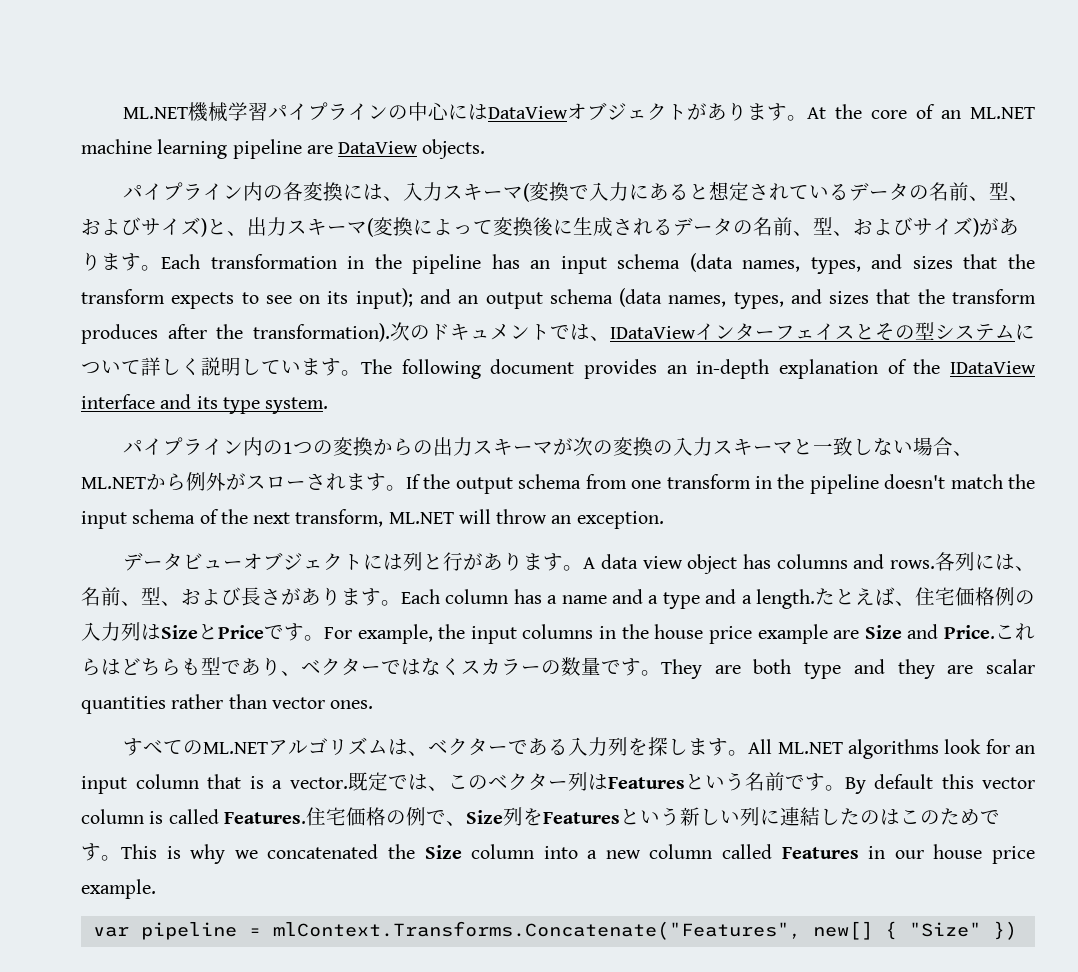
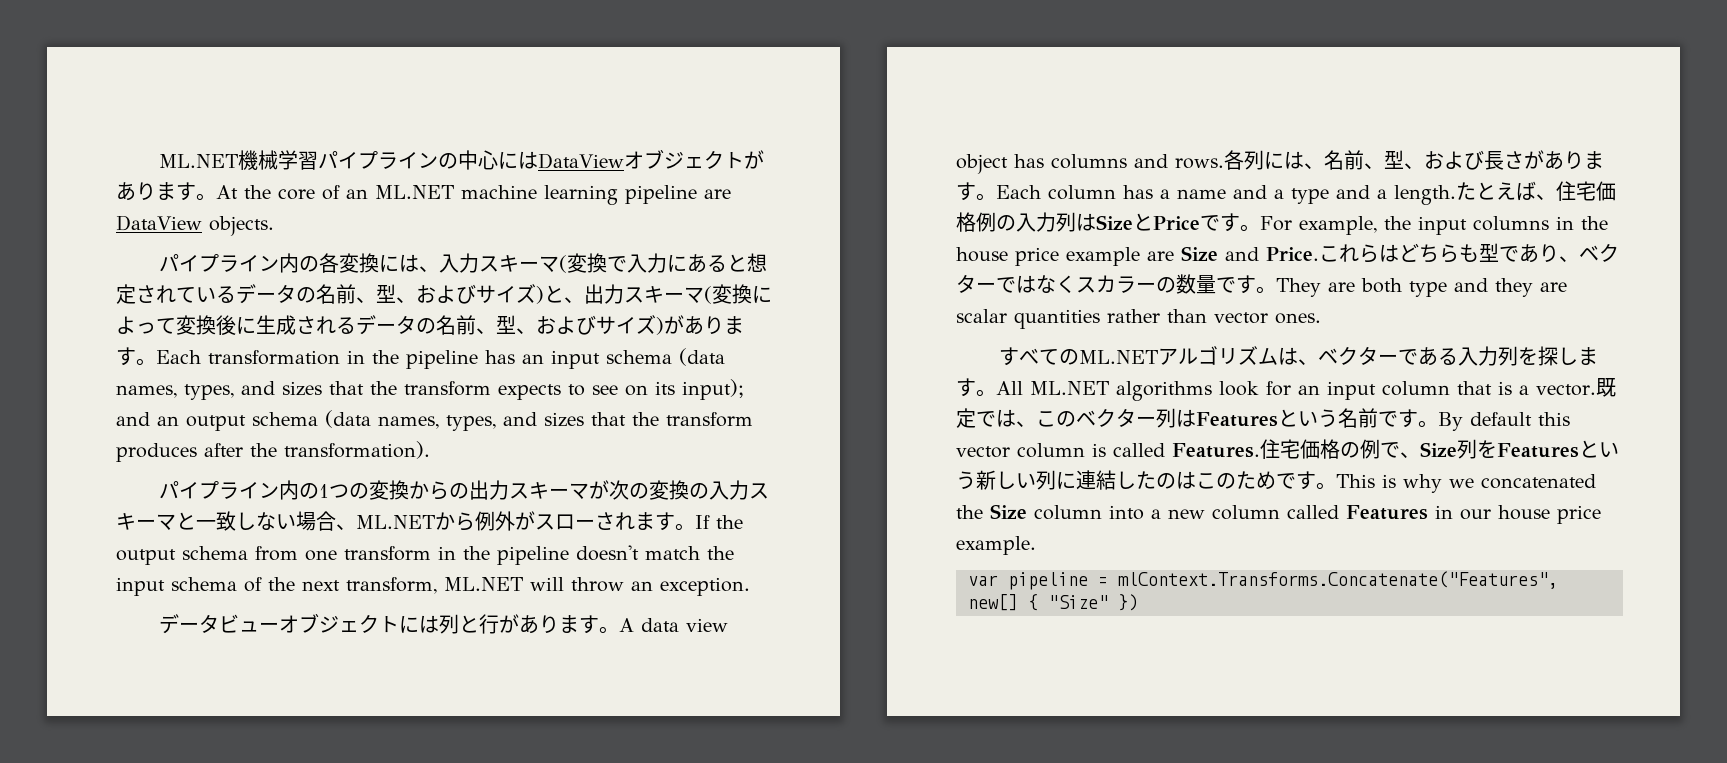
- 次のドキュメントでは、IDataViewインターフェイスとその型システムについて詳しく説明しています。The following document provides an in-depth explanation of the IDataView interface and its type system.

